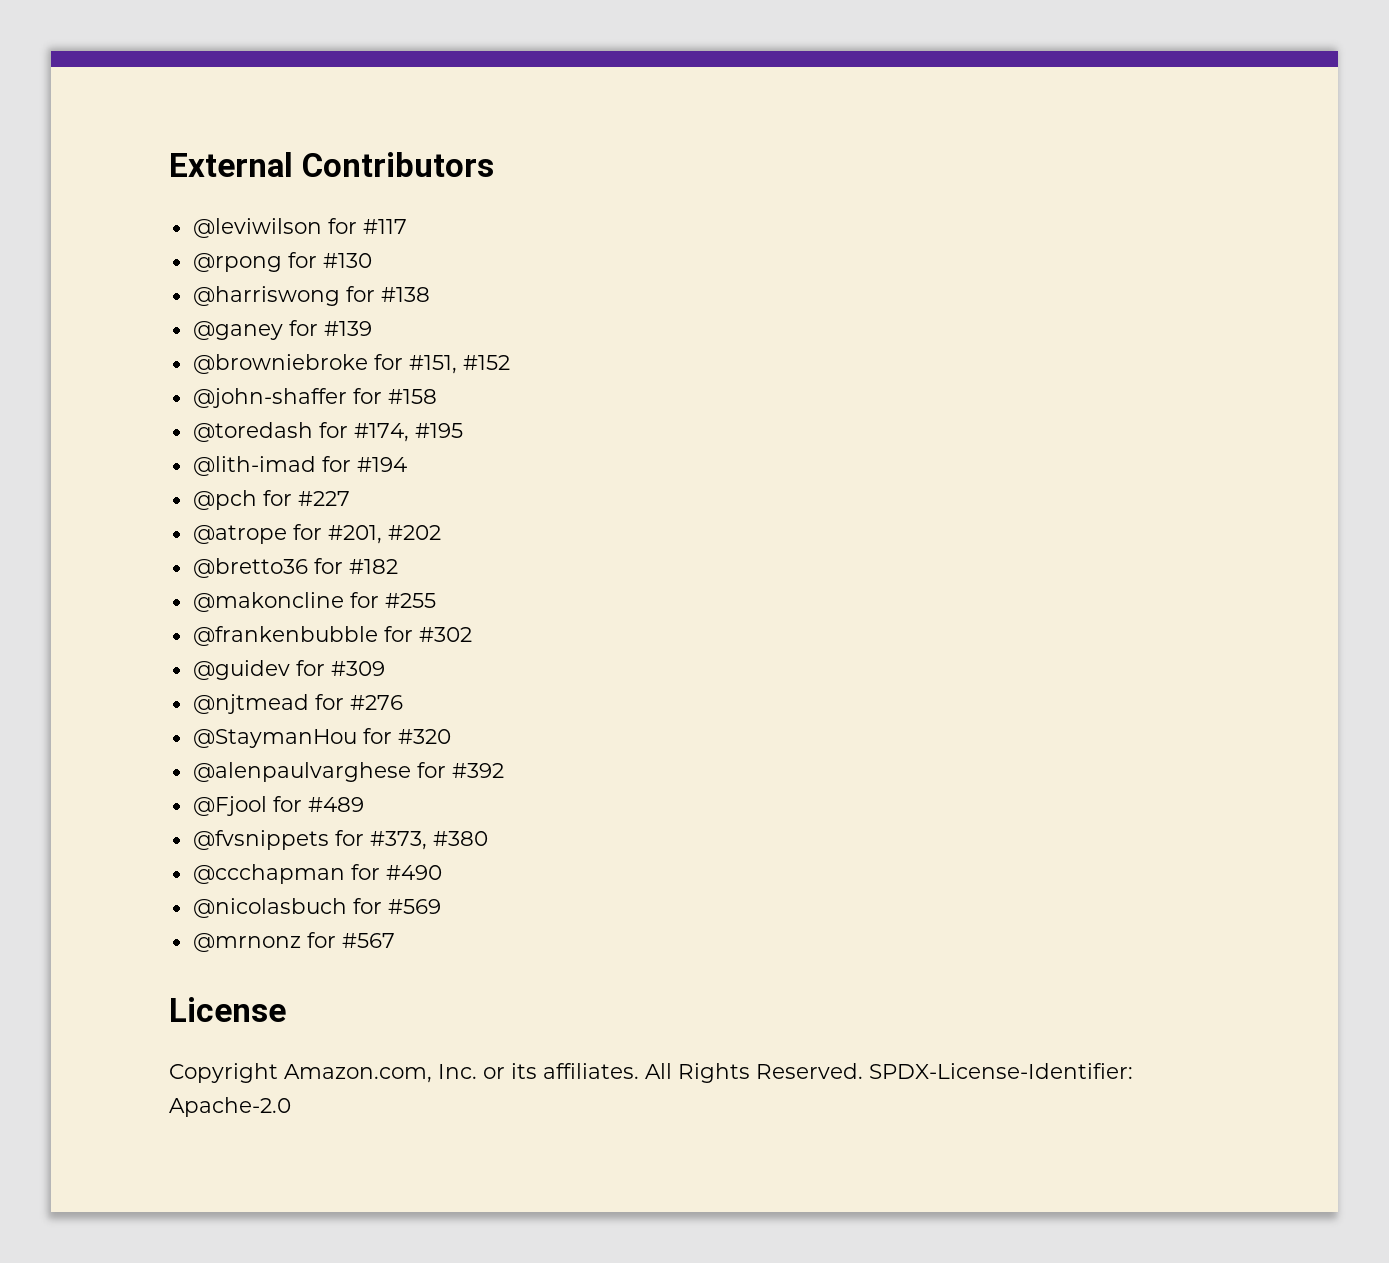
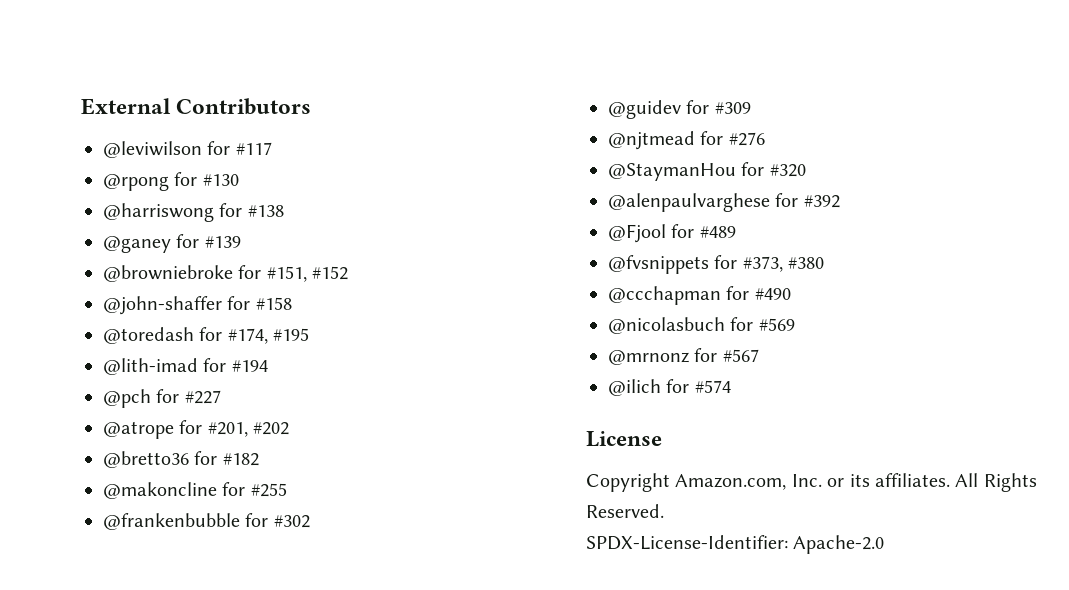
+ @ilich for #574
- All Rights Reserved. SPDX-License-Identifier: Apache-2.0
+ All Rights Reserved.
+ SPDX-License-Identifier: Apache-2.0

